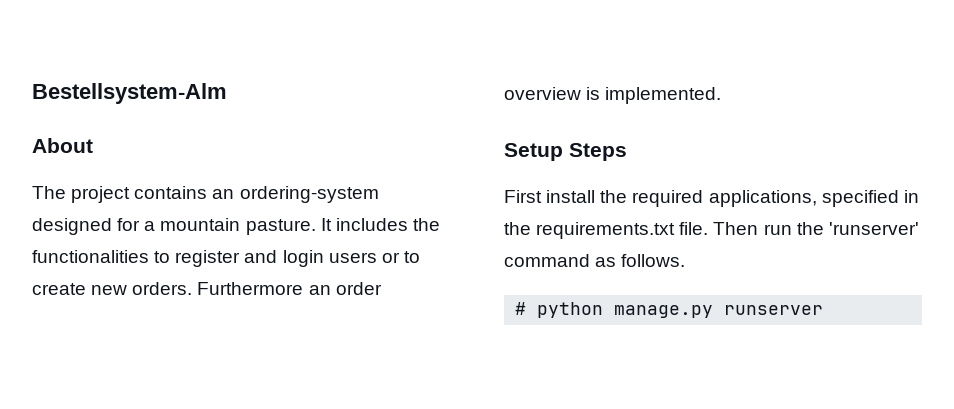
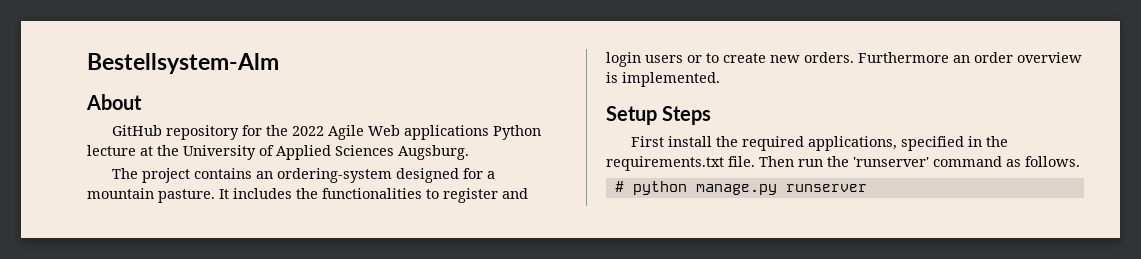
+ GitHub repository for the 2022 Agile Web applications Python lecture at the University of Applied Sciences Augsburg.

